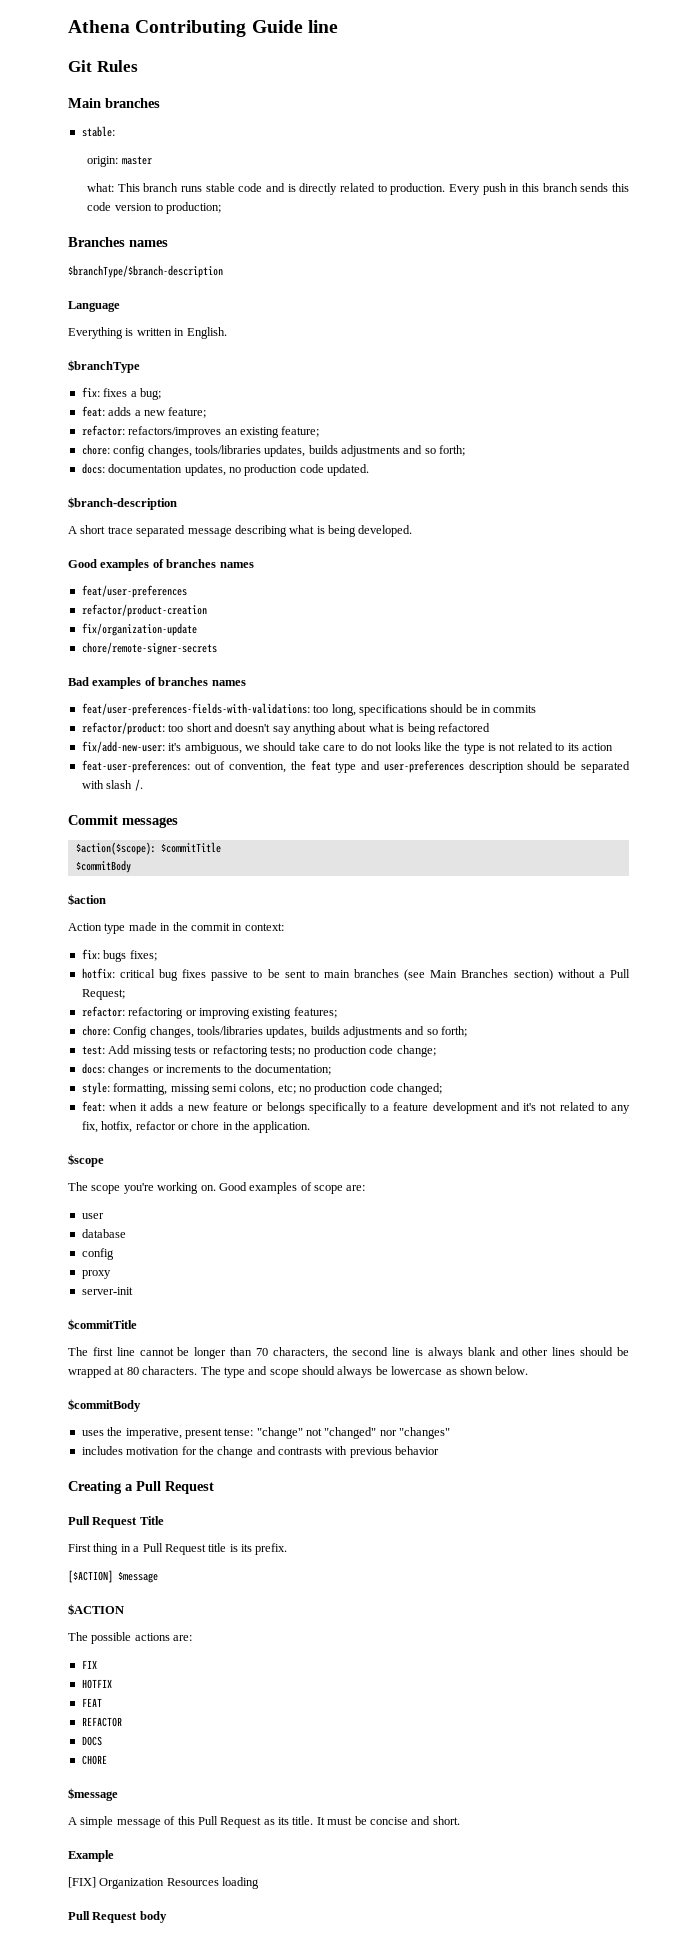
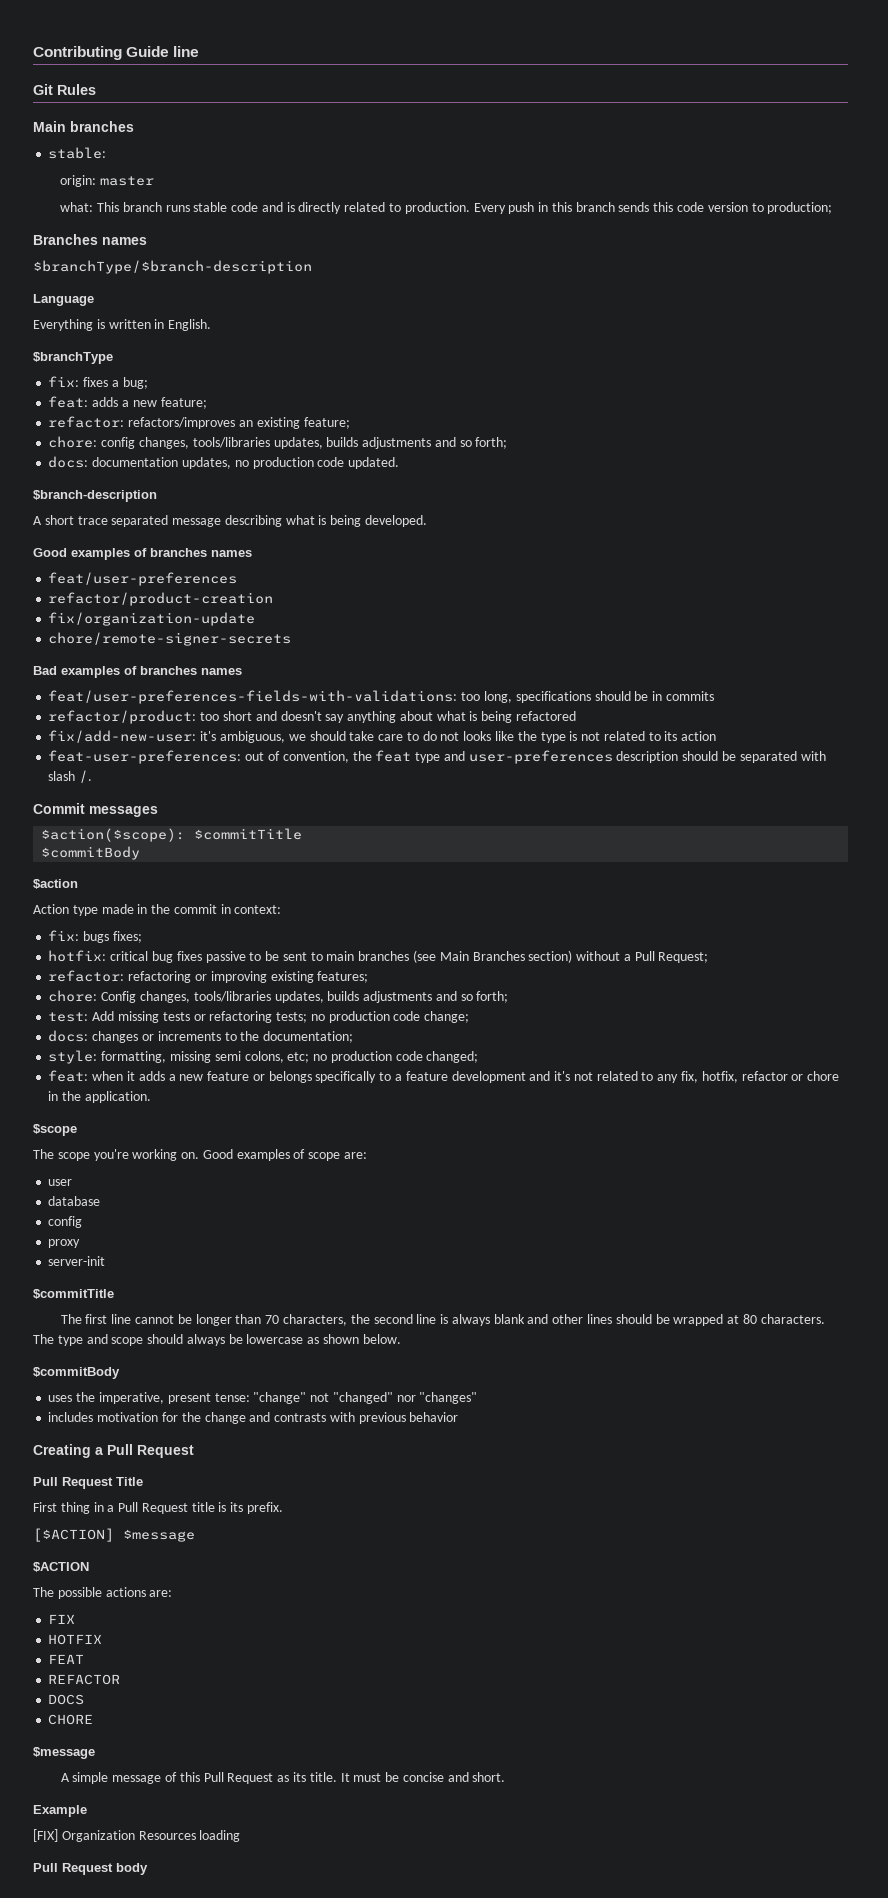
- Athena Contributing Guide line
+ Contributing Guide line

